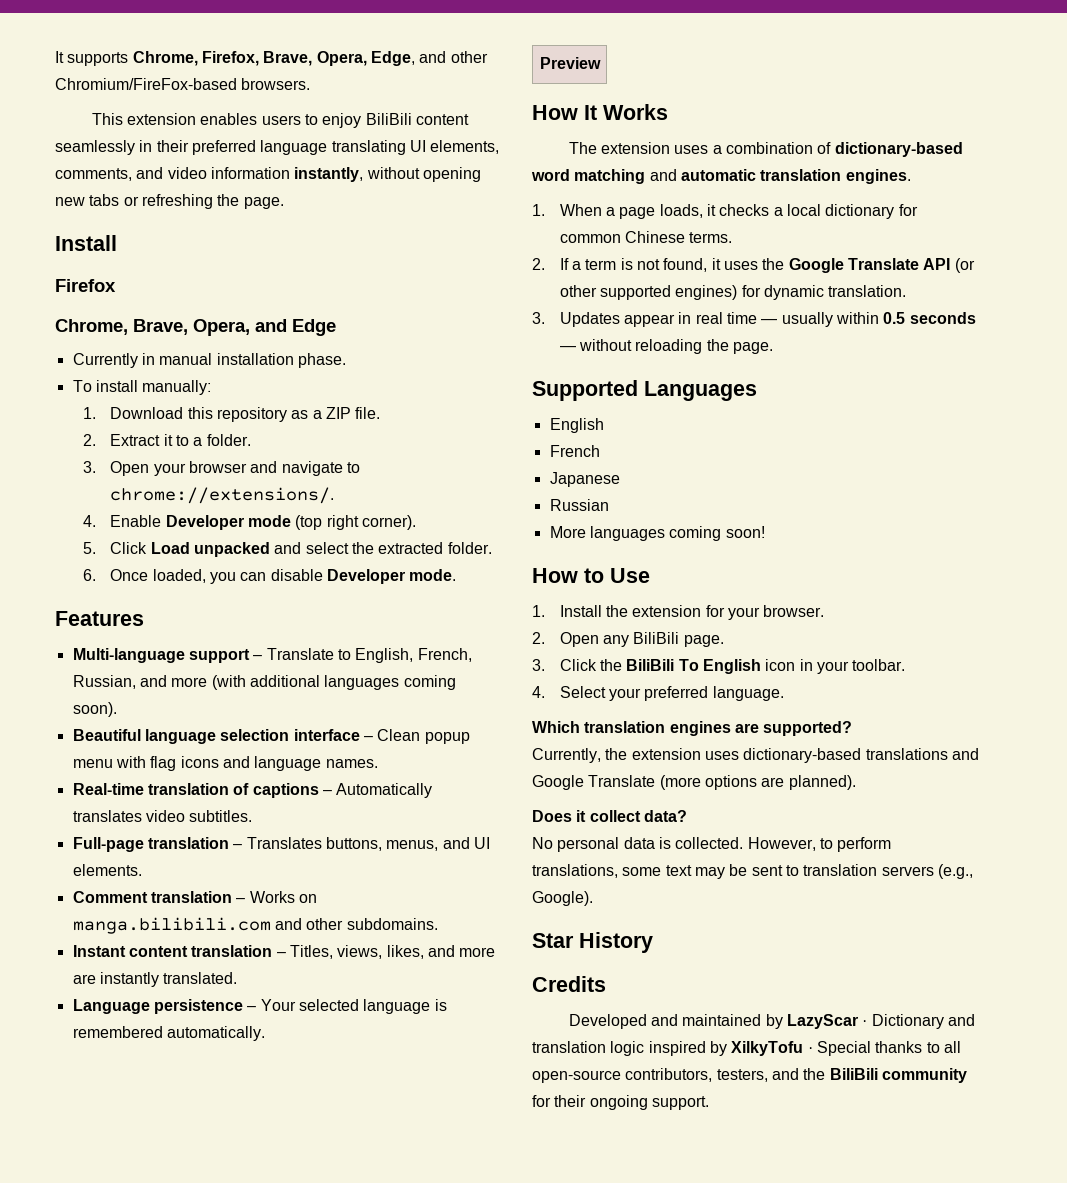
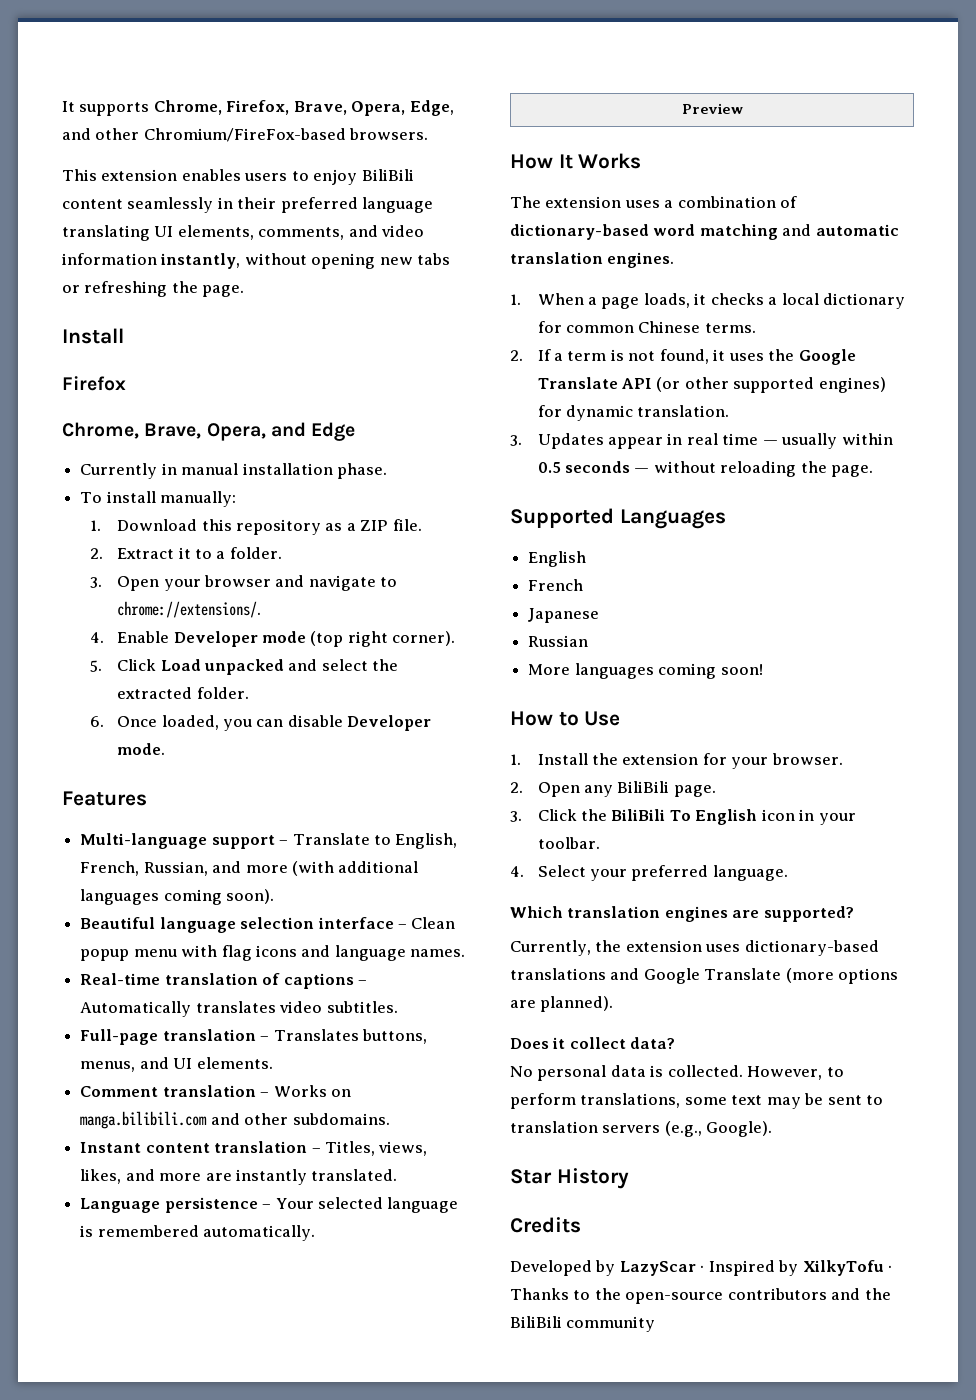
- Developed and maintained by LazyScar · Dictionary and translation logic inspired by XilkyTofu · Special thanks to all open-source contributors, testers, and the BiliBili community for their ongoing support.
+ Developed by LazyScar · Inspired by XilkyTofu · Thanks to the open-source contributors and the BiliBili community

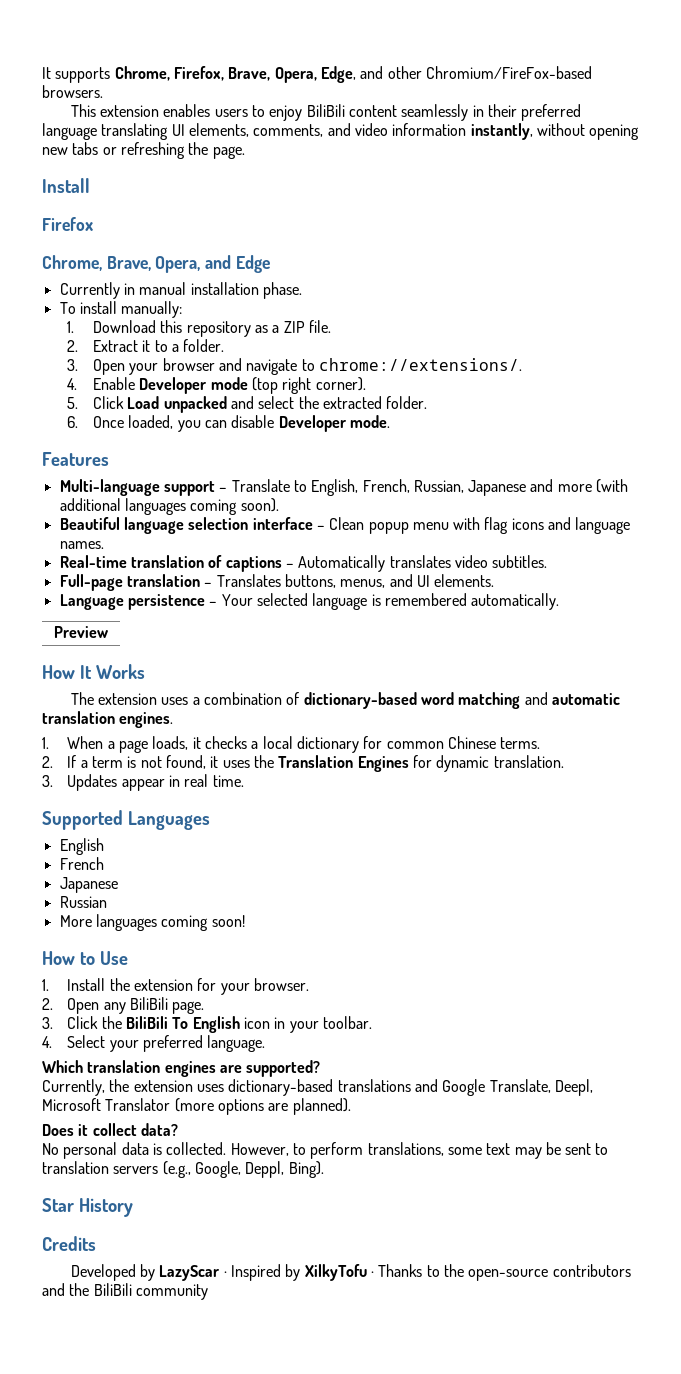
- Multi-language support – Translate to English, French, Russian, and more (with additional languages coming soon).
+ Multi-language support – Translate to English, French, Russian, Japanese and more (with additional languages coming soon).
- Comment translation – Works on manga.bilibili.com and other subdomains.
- Instant content translation – Titles, views, likes, and more are instantly translated.
- 2. If a term is not found, it uses the Google Translate API (or other supported engines) for dynamic translation.
+ 2. If a term is not found, it uses the Translation Engines for dynamic translation.
- 3. Updates appear in real time — usually within 0.5 seconds — without reloading the page.
+ 3. Updates appear in real time.
- Currently, the extension uses dictionary-based translations and Google Translate (more options are planned).
+ Currently, the extension uses dictionary-based translations and Google Translate, Deepl, Microsoft Translator (more options are planned).
- However, to perform translations, some text may be sent to translation servers (e.g., Google).
+ However, to perform translations, some text may be sent to translation servers (e.g., Google, Deppl, Bing).

